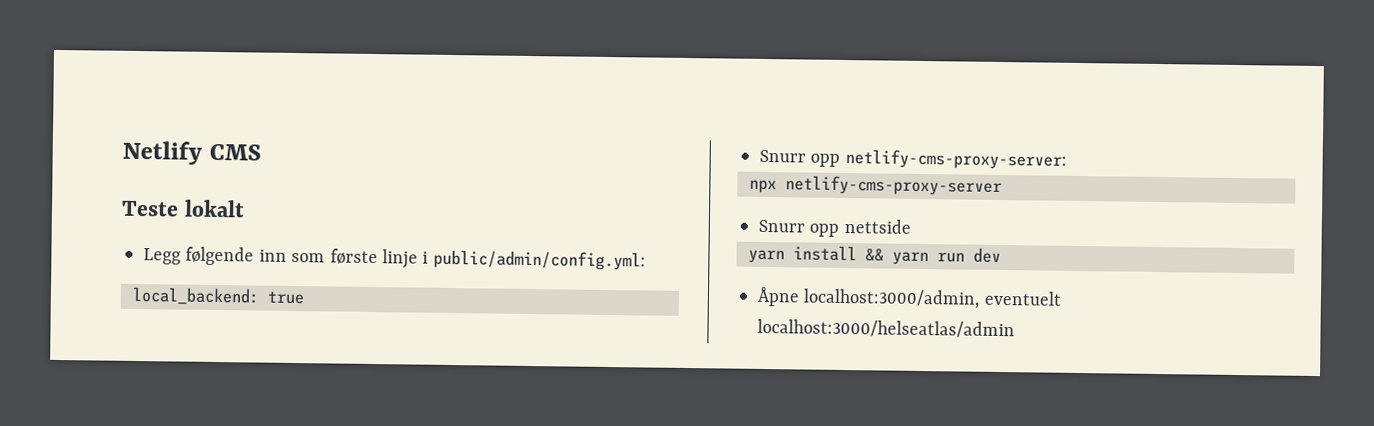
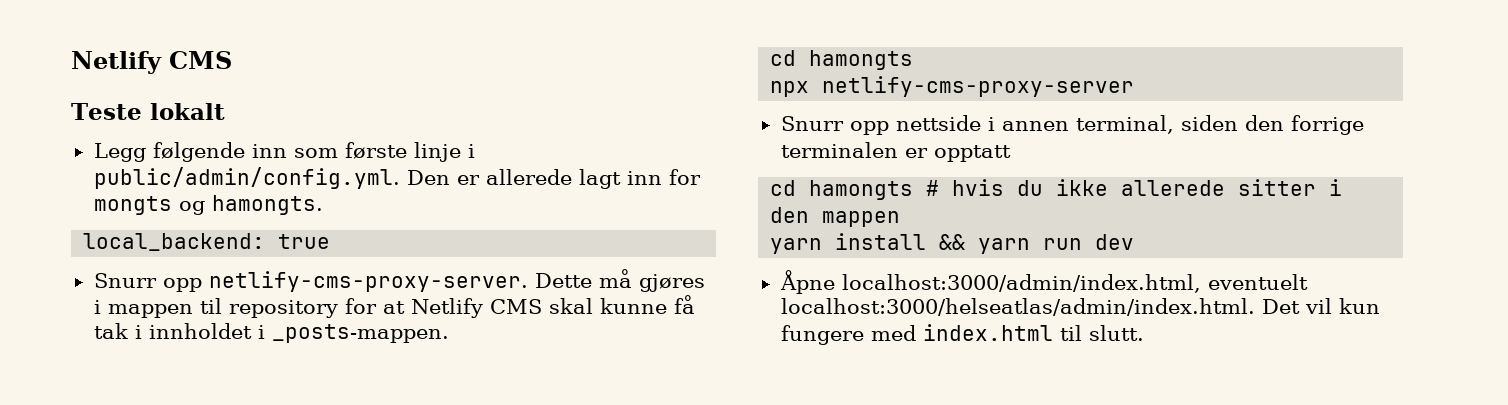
- Legg følgende inn som første linje i public/admin/config.yml:
+ Legg følgende inn som første linje i public/admin/config.yml. Den er allerede lagt inn for mongts og hamongts.
  local_backend: true
- Snurr opp netlify-cms-proxy-server:
+ Snurr opp netlify-cms-proxy-server. Dette må gjøres i mappen til repository for at Netlify CMS skal kunne få tak i innholdet i _posts-mappen.
+ cd hamongts
- Snurr opp nettside
+ Snurr opp nettside i annen terminal, siden den forrige terminalen er opptatt
+ cd hamongts # hvis du ikke allerede sitter i den mappen
- Åpne localhost:3000/admin, eventuelt localhost:3000/helseatlas/admin
+ Åpne localhost:3000/admin/index.html, eventuelt localhost:3000/helseatlas/admin/index.html. Det vil kun fungere med index.html til slutt.

